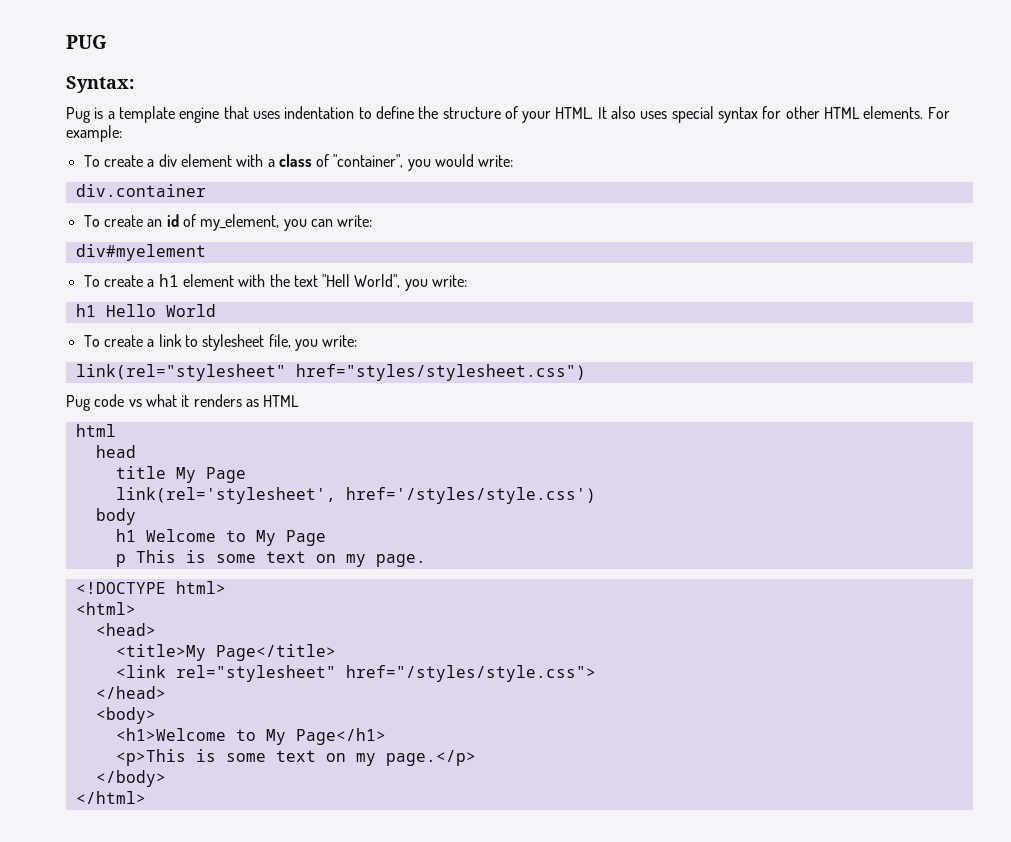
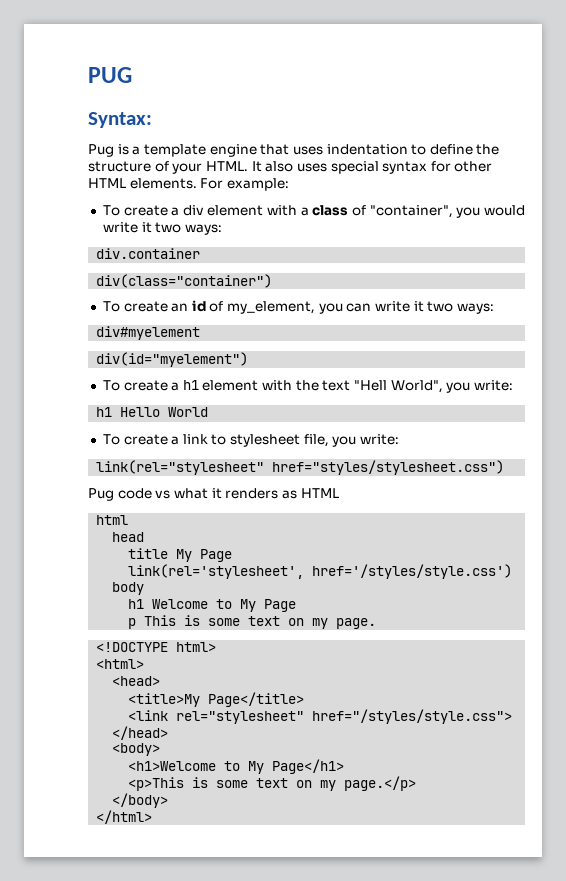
- To create a div element with a class of "container", you would write:
+ To create a div element with a class of "container", you would write it two ways:
+ div(class="container")
- To create an id of my_element, you can write:
+ To create an id of my_element, you can write it two ways:
+ div(id="myelement")

